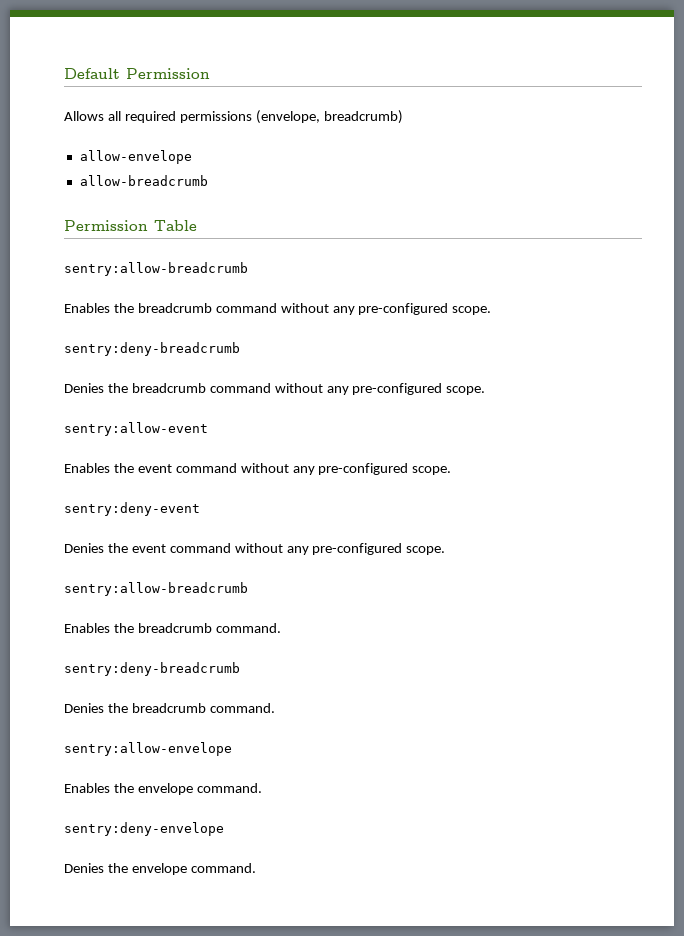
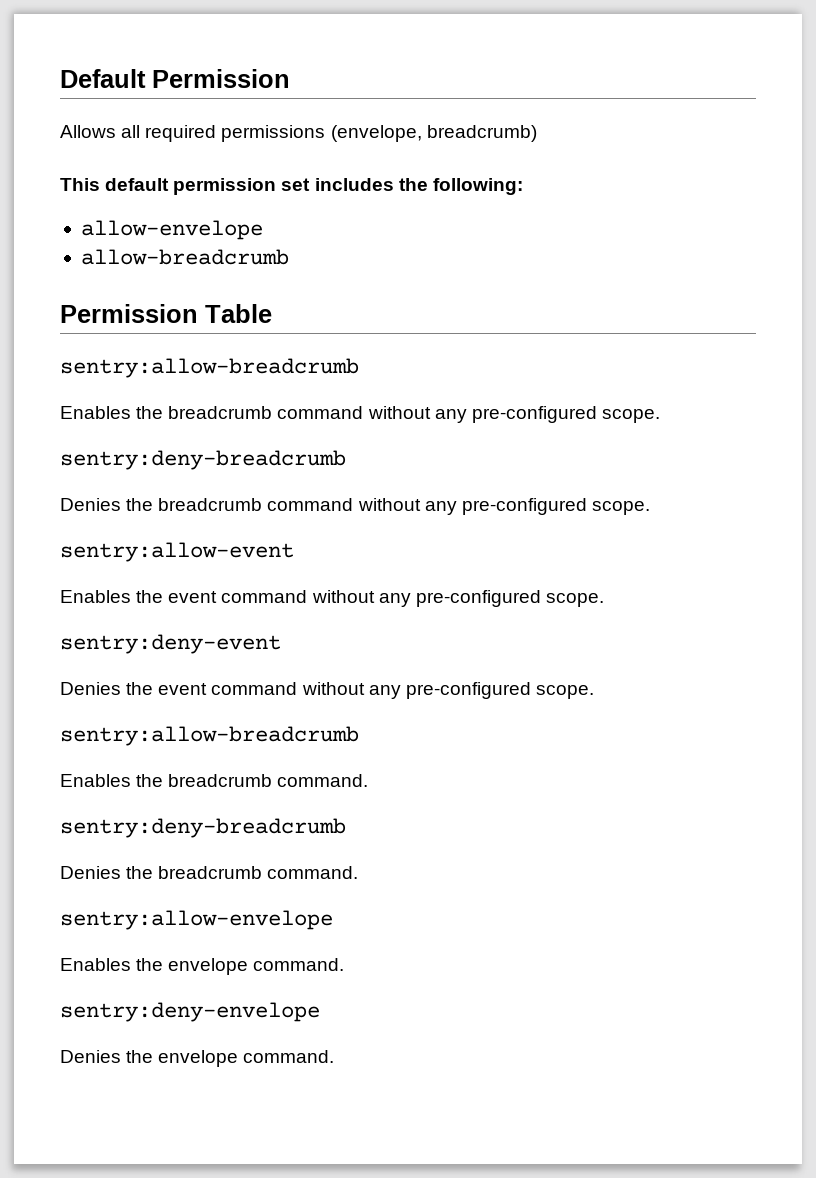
+ This default permission set includes the following:

